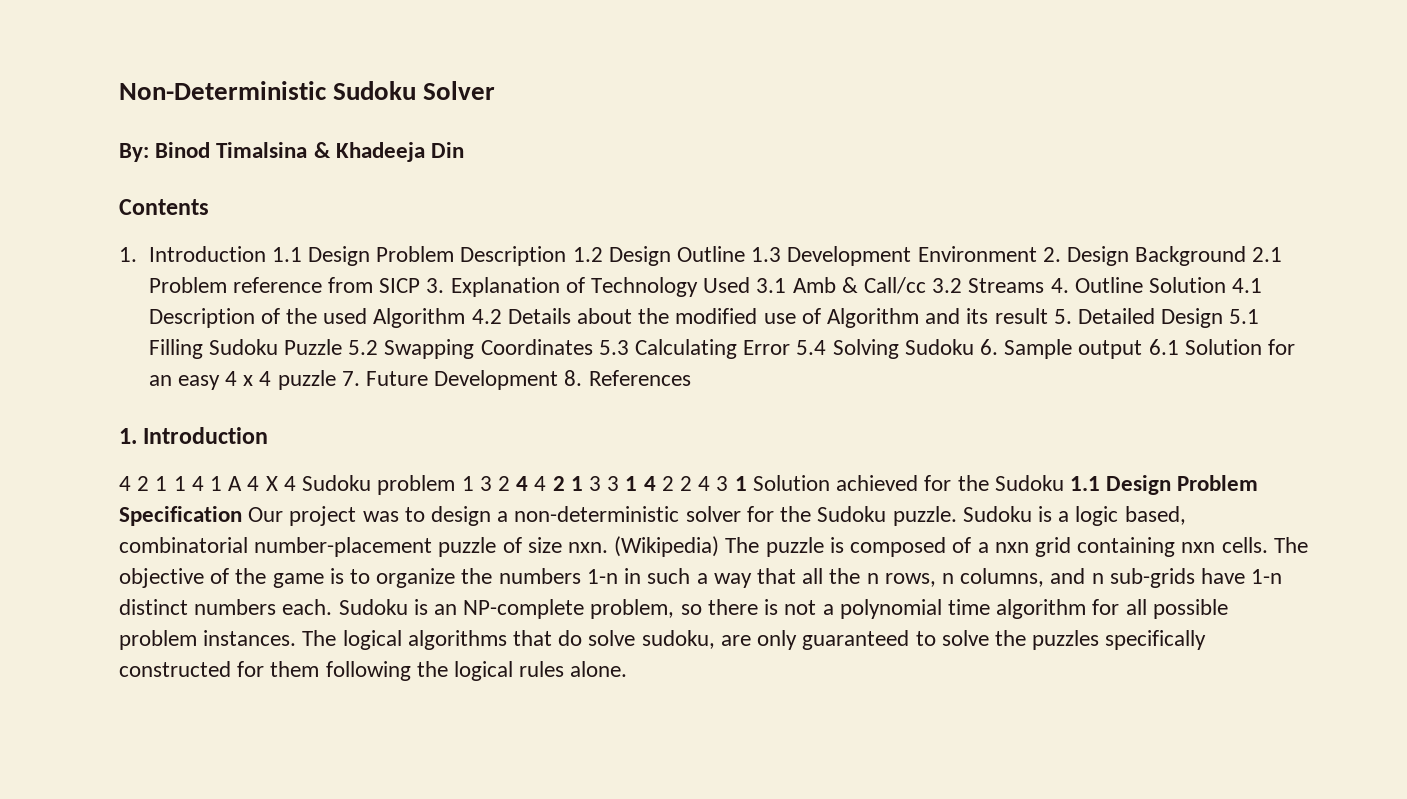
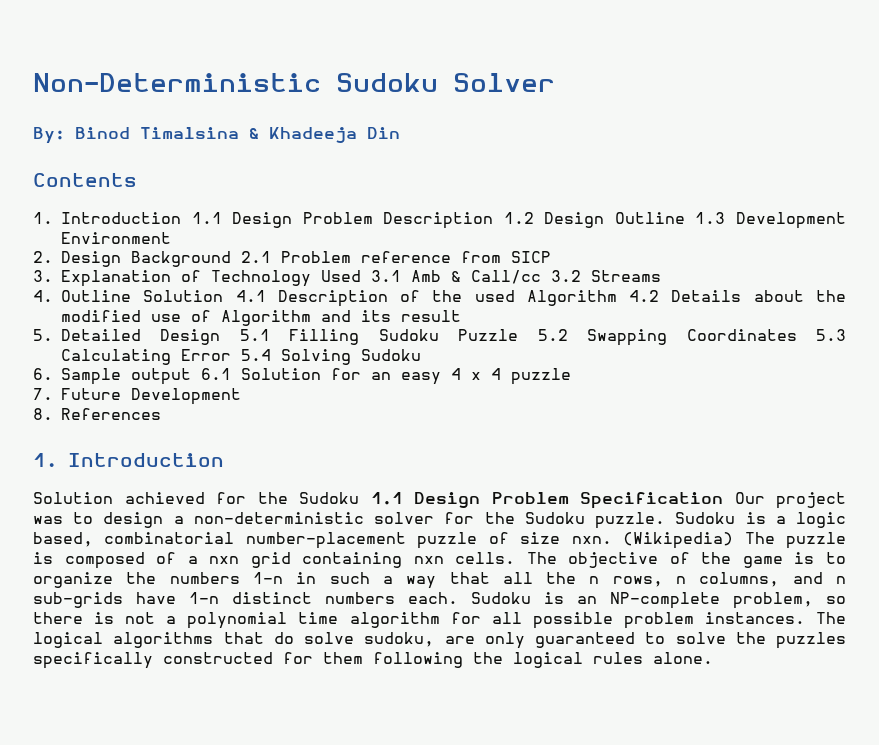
- 1. Introduction 1.1 Design Problem Description 1.2 Design Outline 1.3 Development Environment 2. Design Background 2.1 Problem reference from SICP 3. Explanation of Technology Used 3.1 Amb & Call/cc 3.2 Streams 4. Outline Solution 4.1 Description of the used Algorithm 4.2 Details about the modified use of Algorithm and its result 5. Detailed Design 5.1 Filling Sudoku Puzzle 5.2 Swapping Coordinates 5.3 Calculating Error 5.4 Solving Sudoku 6. Sample output 6.1 Solution for an easy 4 x 4 puzzle 7. Future Development 8. References
+ 1. Introduction 1.1 Design Problem Description 1.2 Design Outline 1.3 Development Environment
+ 2. Design Background 2.1 Problem reference from SICP
+ 3. Explanation of Technology Used 3.1 Amb & Call/cc 3.2 Streams
+ 4. Outline Solution 4.1 Description of the used Algorithm 4.2 Details about the modified use of Algorithm and its result
+ 5. Detailed Design 5.1 Filling Sudoku Puzzle 5.2 Swapping Coordinates 5.3 Calculating Error 5.4 Solving Sudoku
+ 6. Sample output 6.1 Solution for an easy 4 x 4 puzzle
+ 7. Future Development
+ 8. References
- 4 2 1 1 4 1 A 4 X 4 Sudoku problem 1 3 2 4 4 2 1 3 3 1 4 2 2 4 3 1 Solution achieved for the Sudoku 1.1 Design Problem Specification Our project was to design a non-deterministic solver for the Sudoku puzzle.
+ Solution achieved for the Sudoku 1.1 Design Problem Specification Our project was to design a non-deterministic solver for the Sudoku puzzle.

